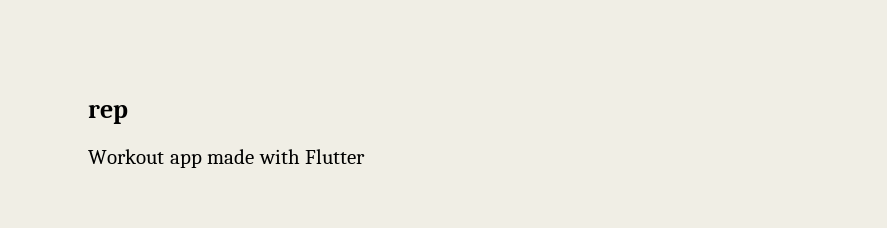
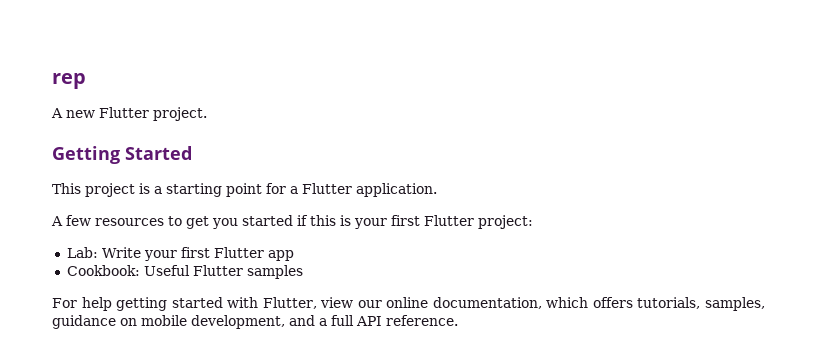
- Workout app made with Flutter
+ A new Flutter project.
+ Getting Started
+ This project is a starting point for a Flutter application.
+ A few resources to get you started if this is your first Flutter project:
+ Lab: Write your first Flutter app
+ Cookbook: Useful Flutter samples
+ For help getting started with Flutter, view our online documentation, which offers tutorials, samples, guidance on mobile development, and a full API reference.

